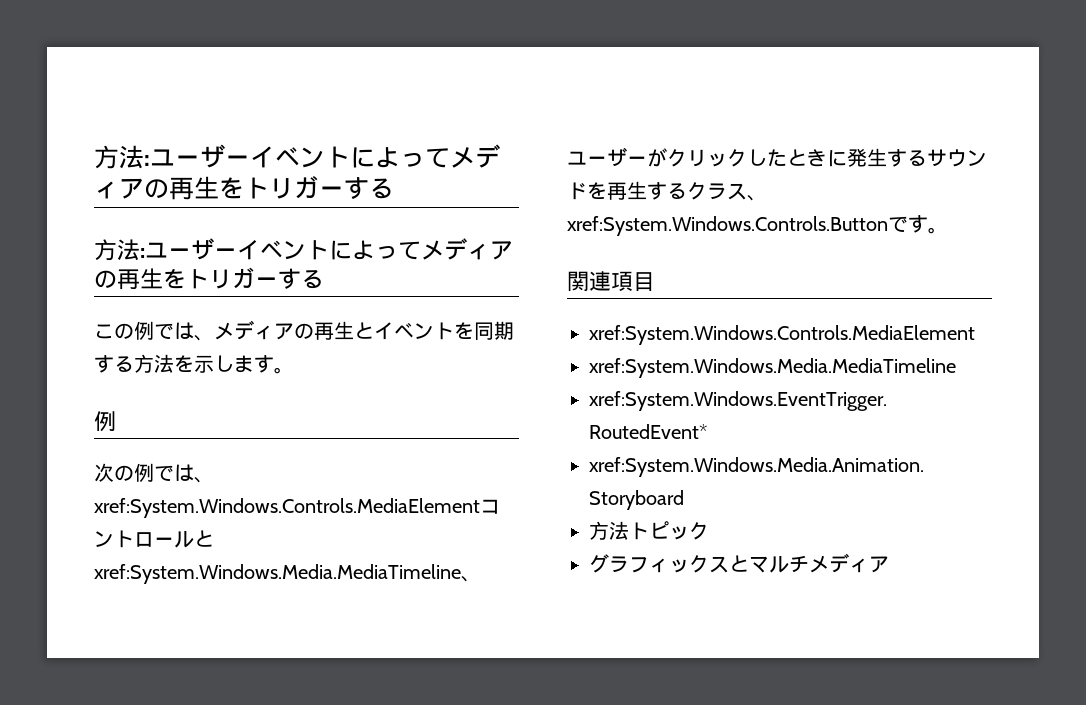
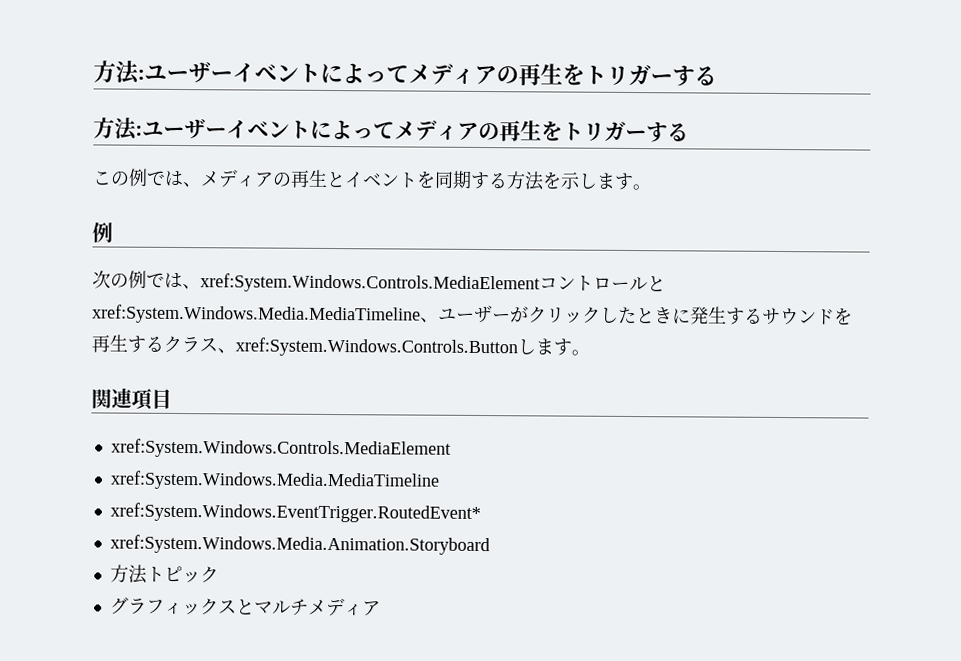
- 次の例では、xref:System.Windows.Controls.MediaElementコントロールとxref:System.Windows.Media.MediaTimeline、ユーザーがクリックしたときに発生するサウンドを再生するクラス、xref:System.Windows.Controls.Buttonです。
+ 次の例では、xref:System.Windows.Controls.MediaElementコントロールとxref:System.Windows.Media.MediaTimeline、ユーザーがクリックしたときに発生するサウンドを再生するクラス、xref:System.Windows.Controls.Buttonします。

